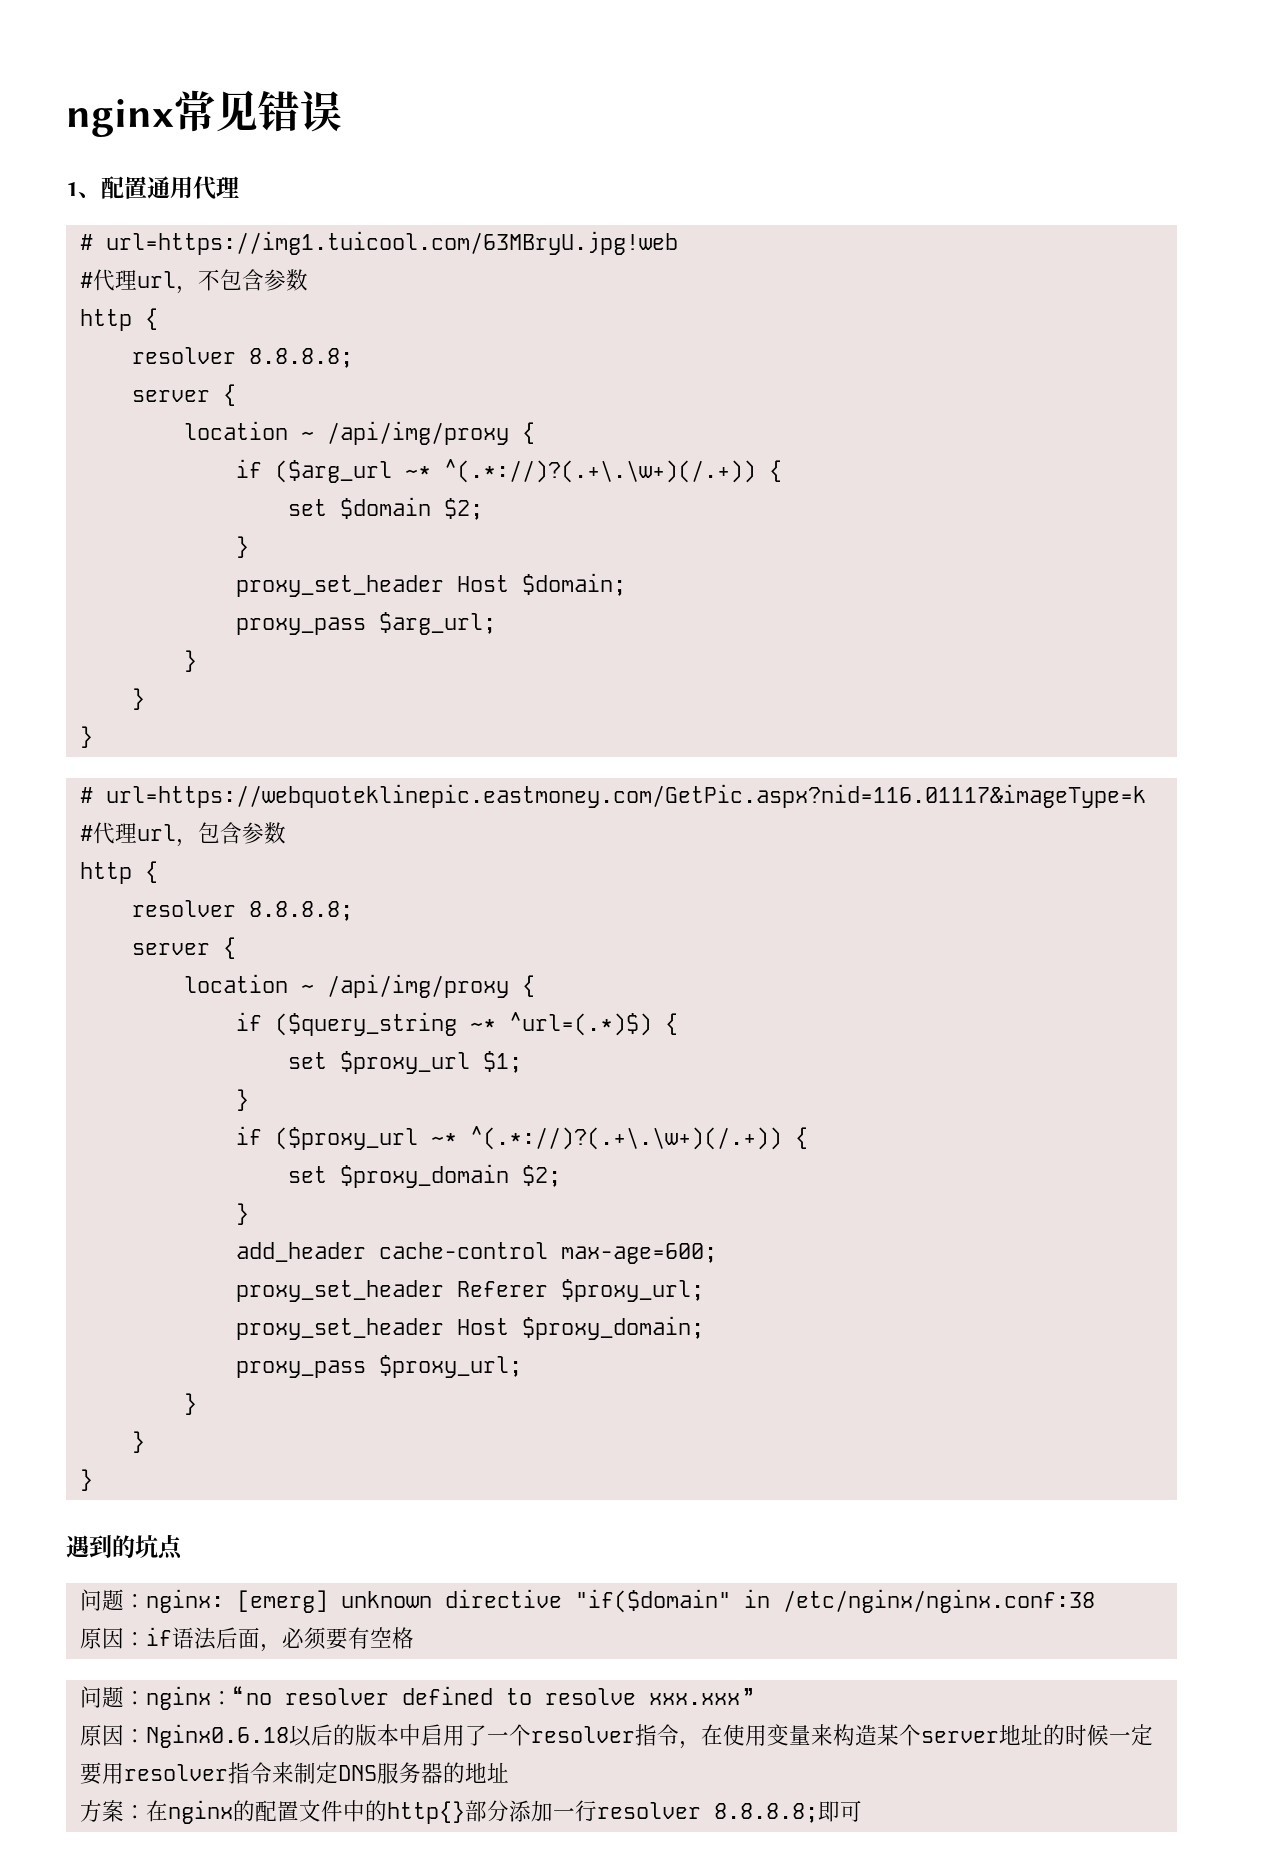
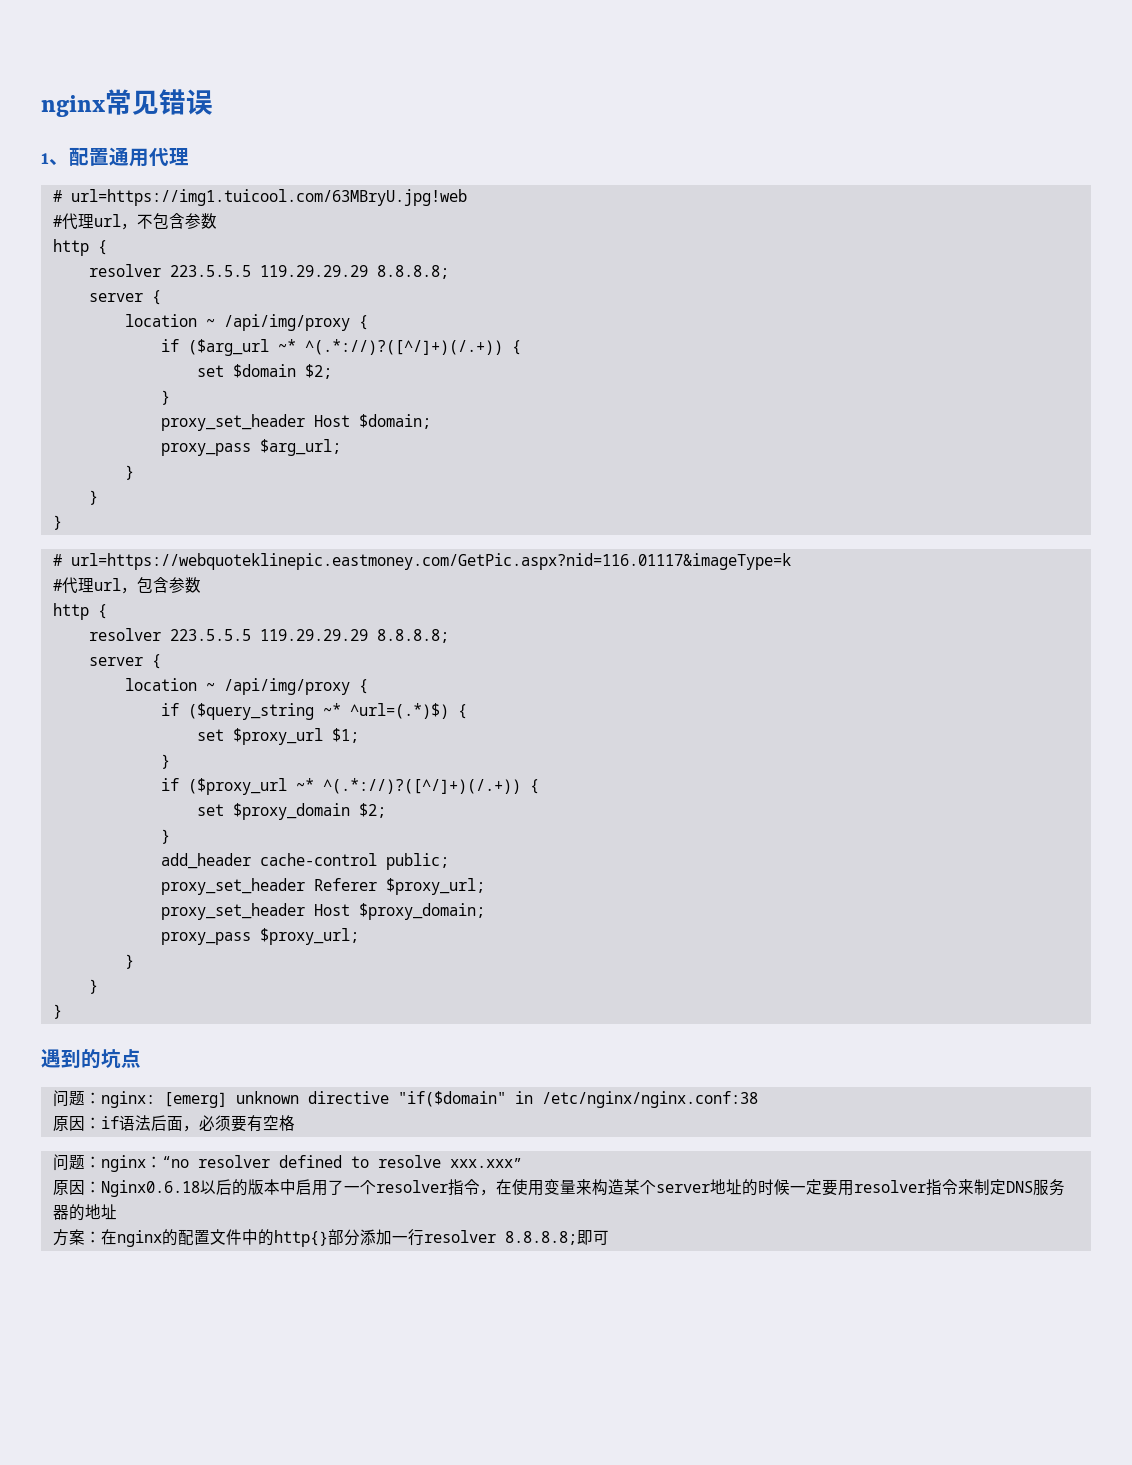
  #代理url，不包含参数
  http {
- resolver 8.8.8.8;
+ resolver 223.5.5.5 119.29.29.29 8.8.8.8;
- if ($arg_url ~* ^(.*://)?(.+\.\w+)(/.+)) {
+ if ($arg_url ~* ^(.*://)?([^/]+)(/.+)) {
  #代理url，包含参数
  http {
- resolver 8.8.8.8;
+ resolver 223.5.5.5 119.29.29.29 8.8.8.8;
- if ($proxy_url ~* ^(.*://)?(.+\.\w+)(/.+)) {
+ if ($proxy_url ~* ^(.*://)?([^/]+)(/.+)) {
- add_header cache-control max-age=600;
+ add_header cache-control public;

